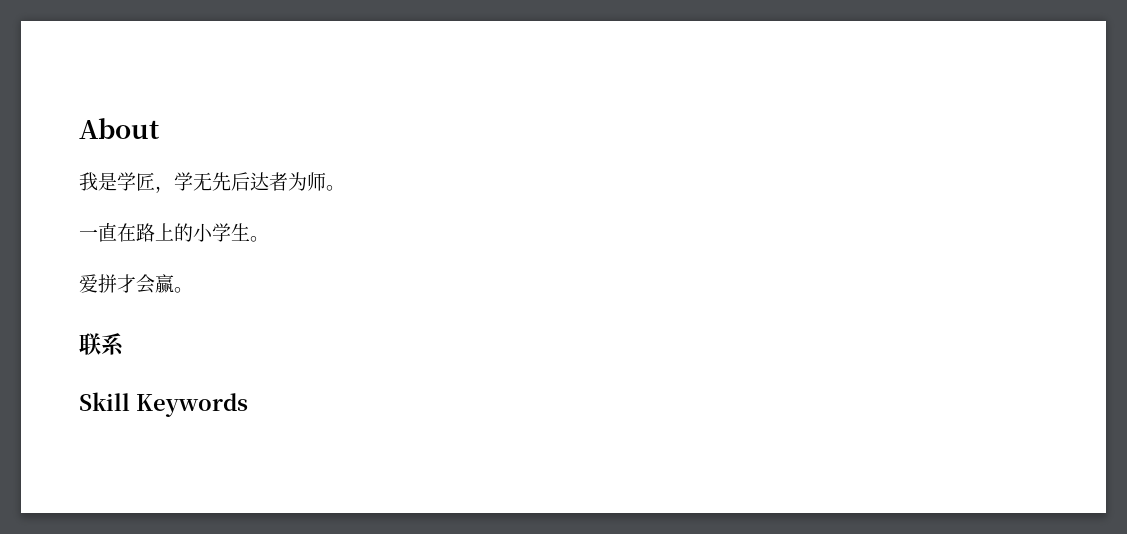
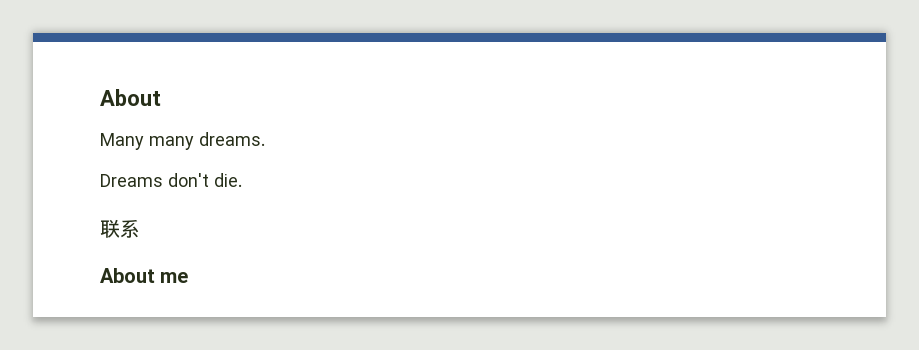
- 我是学匠，学无先后达者为师。
- 一直在路上的小学生。
- 爱拼才会赢。
+ Many many dreams.
+ Dreams don't die.
- Skill Keywords
+ About me

